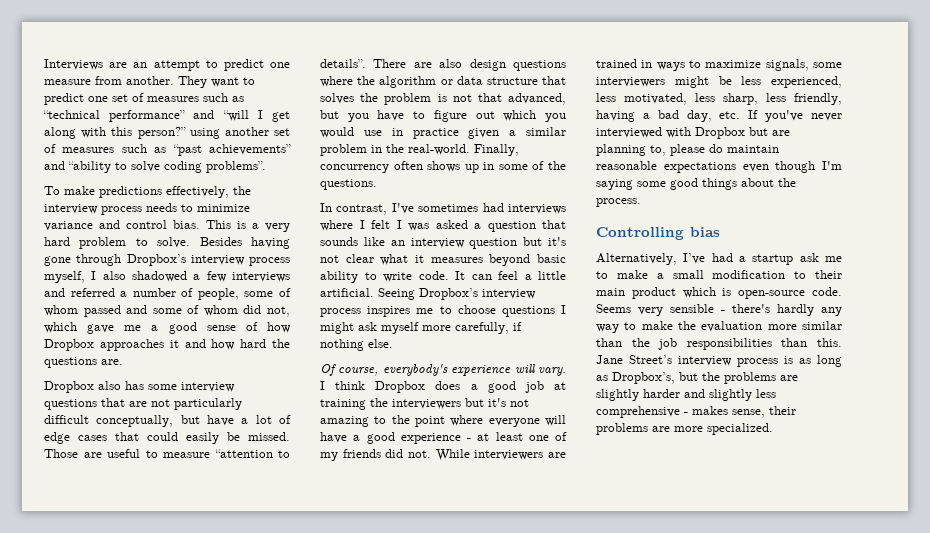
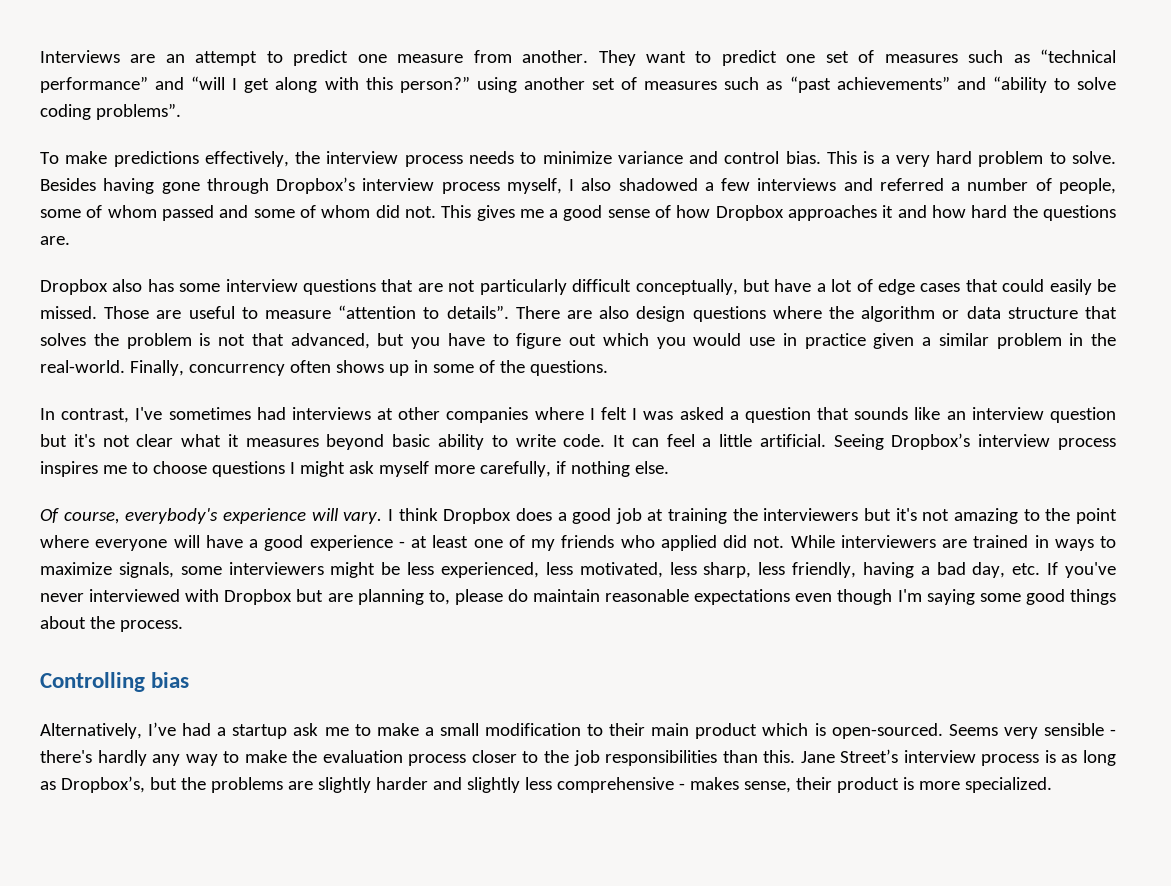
- Besides having gone through Dropbox’s interview process myself, I also shadowed a few interviews and referred a number of people, some of whom passed and some of whom did not, which gave me a good sense of how Dropbox approaches it and how hard the questions are.
+ Besides having gone through Dropbox’s interview process myself, I also shadowed a few interviews and referred a number of people, some of whom passed and some of whom did not. This gives me a good sense of how Dropbox approaches it and how hard the questions are.
- In contrast, I've sometimes had interviews where I felt I was asked a question that sounds like an interview question but it's not clear what it measures beyond basic ability to write code.
+ In contrast, I've sometimes had interviews at other companies where I felt I was asked a question that sounds like an interview question but it's not clear what it measures beyond basic ability to write code.
- I think Dropbox does a good job at training the interviewers but it's not amazing to the point where everyone will have a good experience - at least one of my friends did not.
+ I think Dropbox does a good job at training the interviewers but it's not amazing to the point where everyone will have a good experience - at least one of my friends who applied did not.
- Alternatively, I’ve had a startup ask me to make a small modification to their main product which is open-source code.
+ Alternatively, I’ve had a startup ask me to make a small modification to their main product which is open-sourced.
- Seems very sensible - there's hardly any way to make the evaluation more similar than the job responsibilities than this.
+ Seems very sensible - there's hardly any way to make the evaluation process closer to the job responsibilities than this.
- Jane Street’s interview process is as long as Dropbox’s, but the problems are slightly harder and slightly less comprehensive - makes sense, their problems are more specialized.
+ Jane Street’s interview process is as long as Dropbox’s, but the problems are slightly harder and slightly less comprehensive - makes sense, their product is more specialized.

